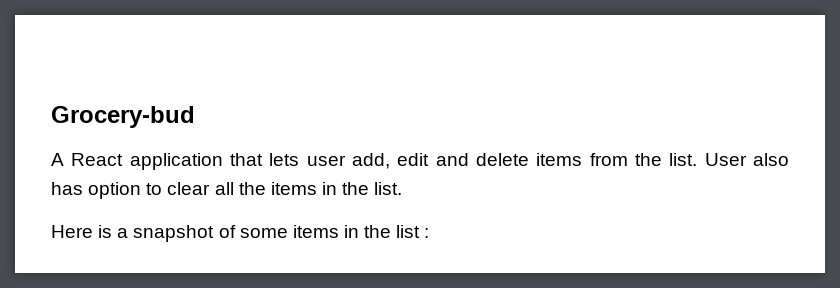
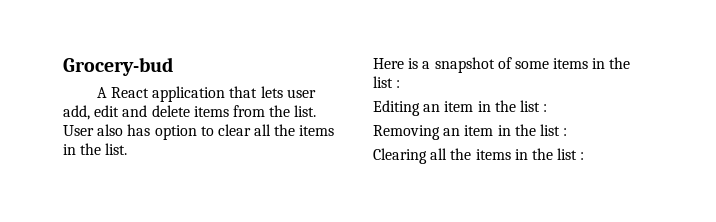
+ Editing an item in the list :
+ Removing an item in the list :
+ Clearing all the items in the list :

